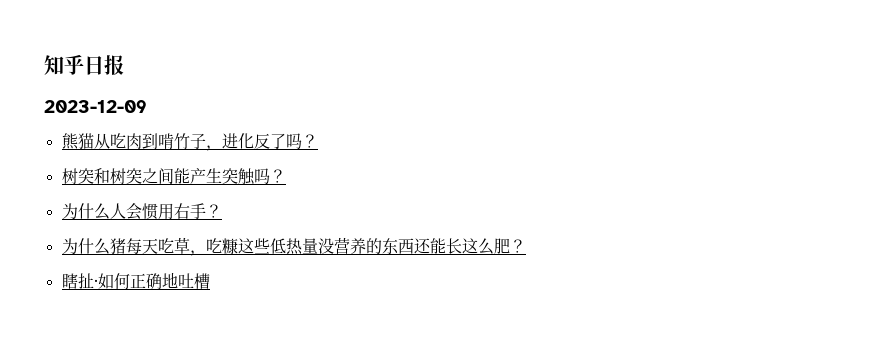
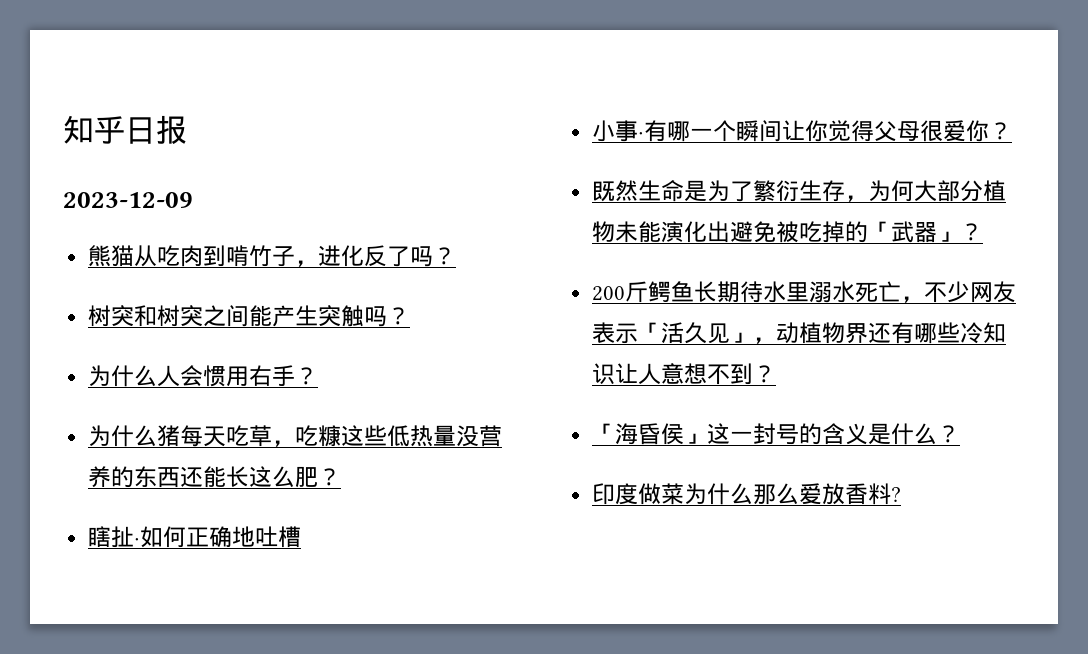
+ 小事·有哪一个瞬间让你觉得父母很爱你？
+ 既然生命是为了繁衍生存，为何大部分植物未能演化出避免被吃掉的「武器」？
+ 200斤鳄鱼长期待水里溺水死亡，不少网友表示「活久见」，动植物界还有哪些冷知识让人意想不到？
+ 「海昏侯」这一封号的含义是什么？
+ 印度做菜为什么那么爱放香料?

